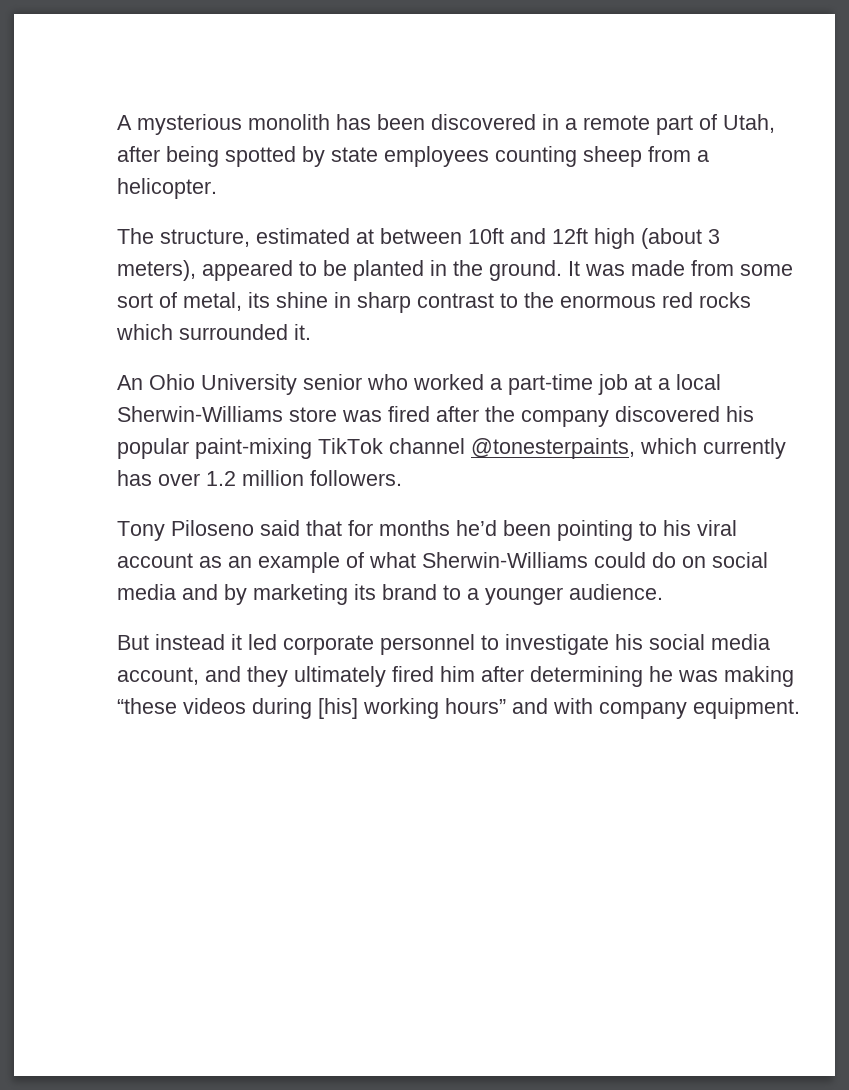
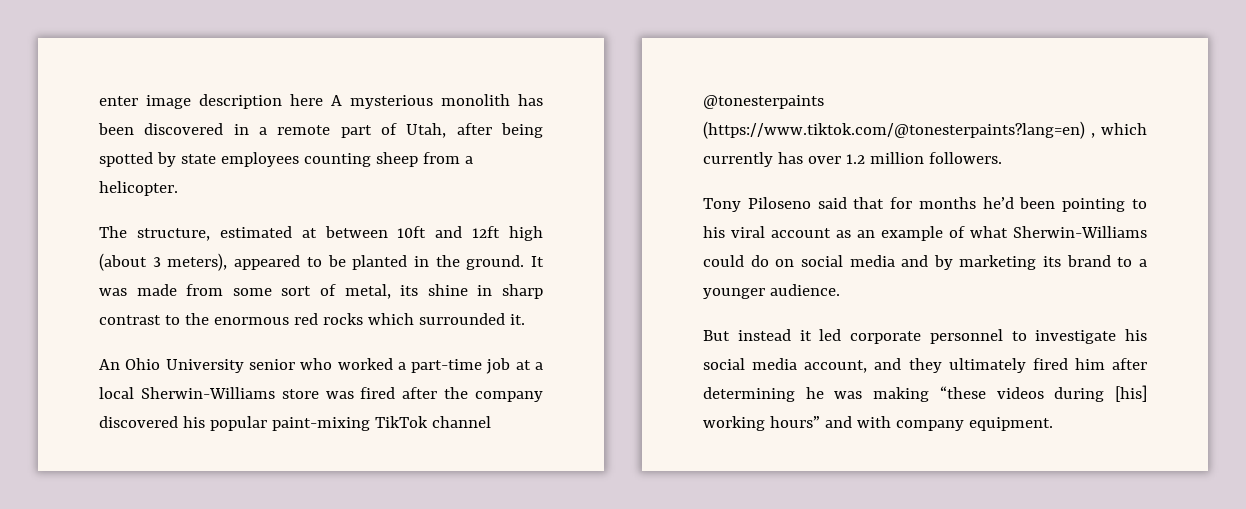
- A mysterious monolith has been discovered in a remote part of Utah, after being spotted by state employees counting sheep from a helicopter.
+ enter image description here A mysterious monolith has been discovered in a remote part of Utah, after being spotted by state employees counting sheep from a helicopter.
- An Ohio University senior who worked a part-time job at a local Sherwin-Williams store was fired after the company discovered his popular paint-mixing TikTok channel @tonesterpaints, which currently has over 1.2 million followers.
+ An Ohio University senior who worked a part-time job at a local Sherwin-Williams store was fired after the company discovered his popular paint-mixing TikTok channel @tonesterpaints (https://www.tiktok.com/@tonesterpaints?lang=en) , which currently has over 1.2 million followers.

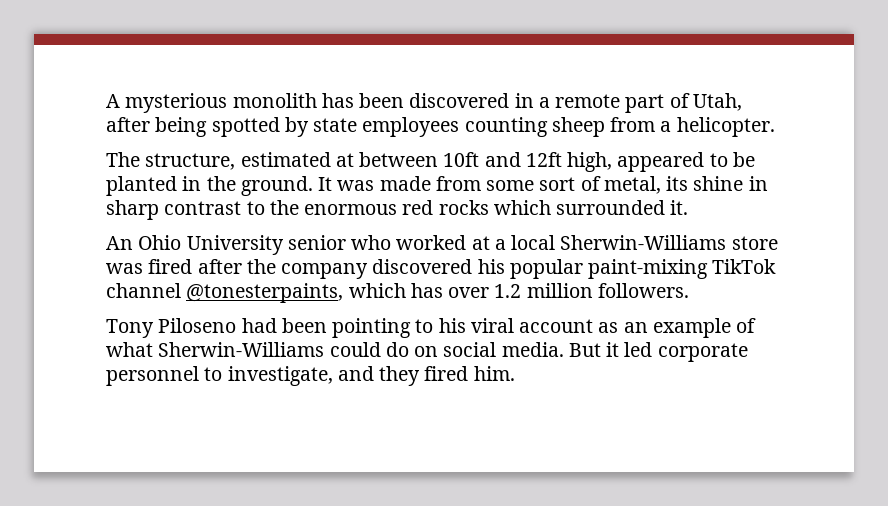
- enter image description here A mysterious monolith has been discovered in a remote part of Utah, after being spotted by state employees counting sheep from a helicopter.
+ A mysterious monolith has been discovered in a remote part of Utah, after being spotted by state employees counting sheep from a helicopter.
- The structure, estimated at between 10ft and 12ft high (about 3 meters), appeared to be planted in the ground.
+ The structure, estimated at between 10ft and 12ft high, appeared to be planted in the ground.
- An Ohio University senior who worked a part-time job at a local Sherwin-Williams store was fired after the company discovered his popular paint-mixing TikTok channel @tonesterpaints (https://www.tiktok.com/@tonesterpaints?lang=en) , which currently has over 1.2 million followers.
+ An Ohio University senior who worked at a local Sherwin-Williams store was fired after the company discovered his popular paint-mixing TikTok channel @tonesterpaints, which has over 1.2 million followers.
- Tony Piloseno said that for months he’d been pointing to his viral account as an example of what Sherwin-Williams could do on social media and by marketing its brand to a younger audience.
- But instead it led corporate personnel to investigate his social media account, and they ultimately fired him after determining he was making “these videos during [his] working hours” and with company equipment.
+ Tony Piloseno had been pointing to his viral account as an example of what Sherwin-Williams could do on social media. But it led corporate personnel to investigate, and they fired him.

